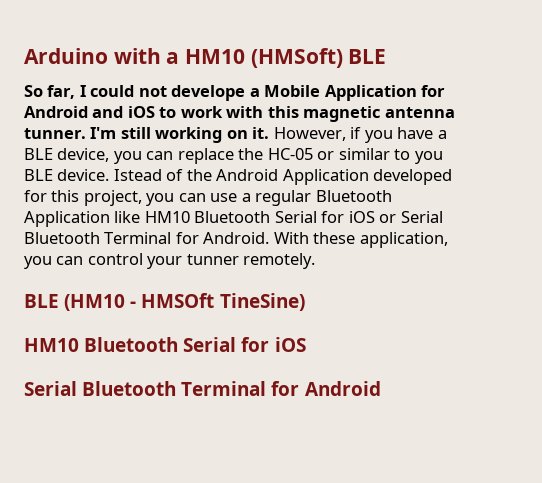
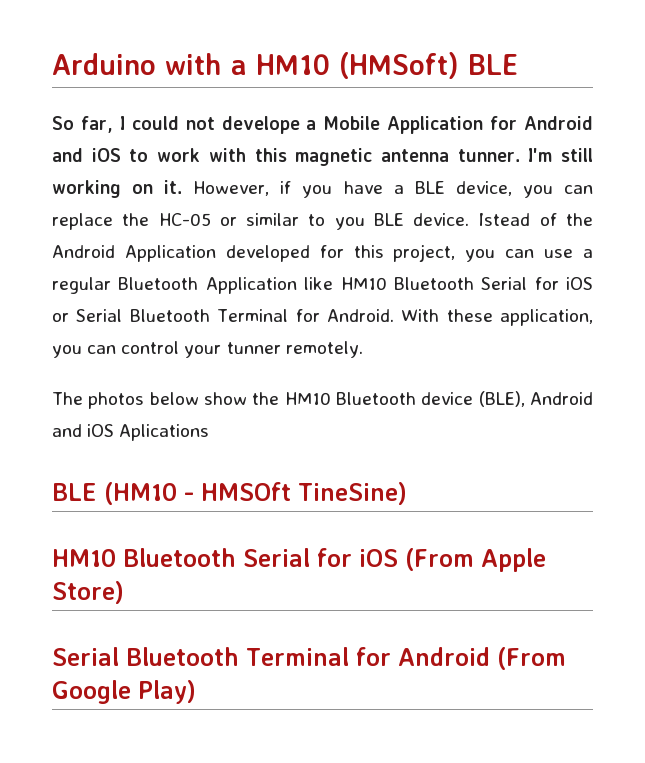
+ The photos below show the HM10 Bluetooth device (BLE), Android and iOS Aplications
  BLE (HM10 - HMSOft TineSine)
- HM10 Bluetooth Serial for iOS
+ HM10 Bluetooth Serial for iOS (From Apple Store)
- Serial Bluetooth Terminal for Android
+ Serial Bluetooth Terminal for Android (From Google Play)

